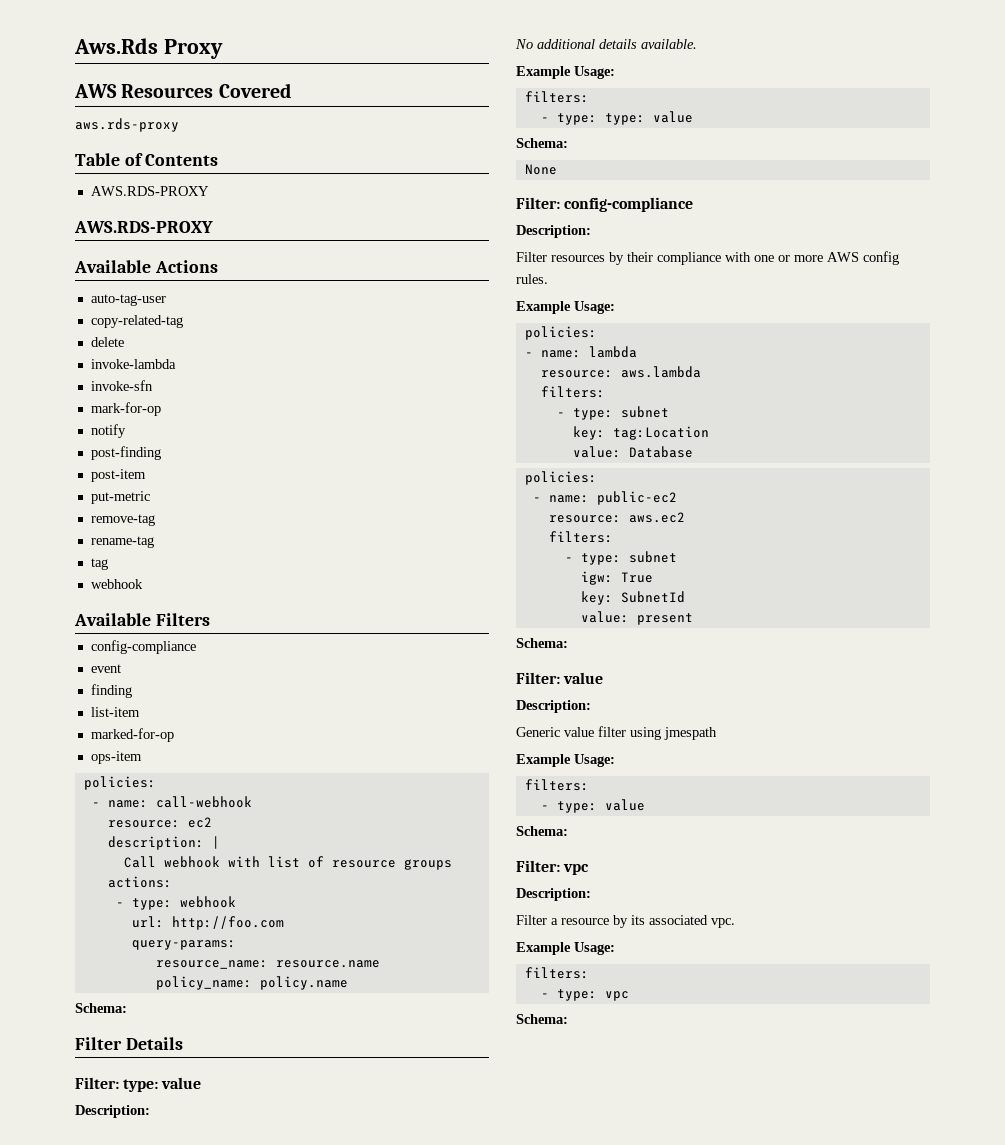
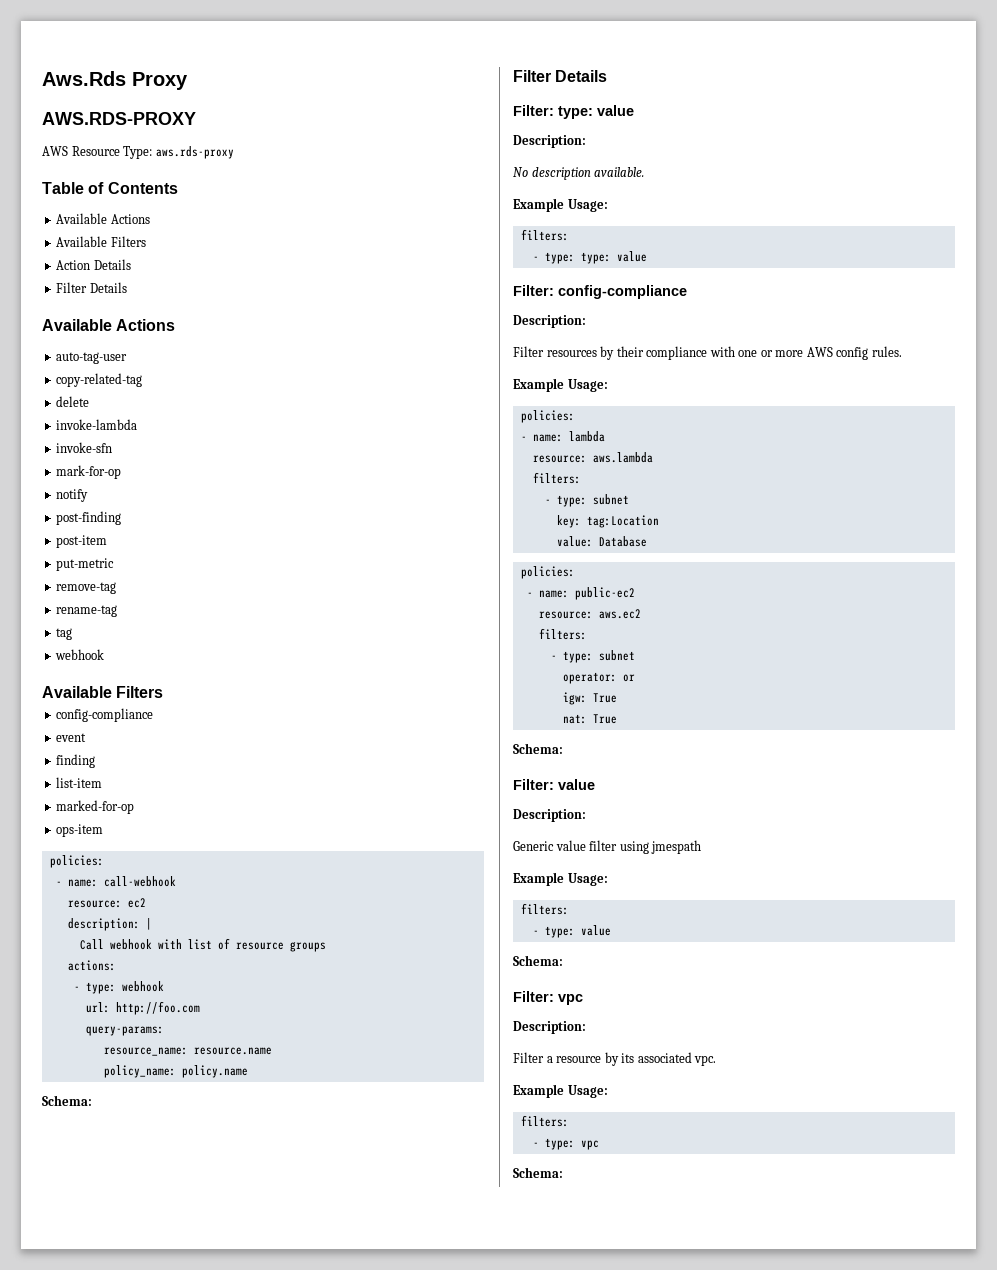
- AWS Resources Covered
- aws.rds-proxy
+ AWS.RDS-PROXY
+ AWS Resource Type: aws.rds-proxy
  Table of Contents
- AWS.RDS-PROXY
- AWS.RDS-PROXY
+ Available Actions
+ Available Filters
+ Action Details
+ Filter Details
- No additional details available.
+ No description available.
  - type: type: value
- Schema:
- None
+ operator: or
- key: SubnetId
- value: present
+ nat: True

